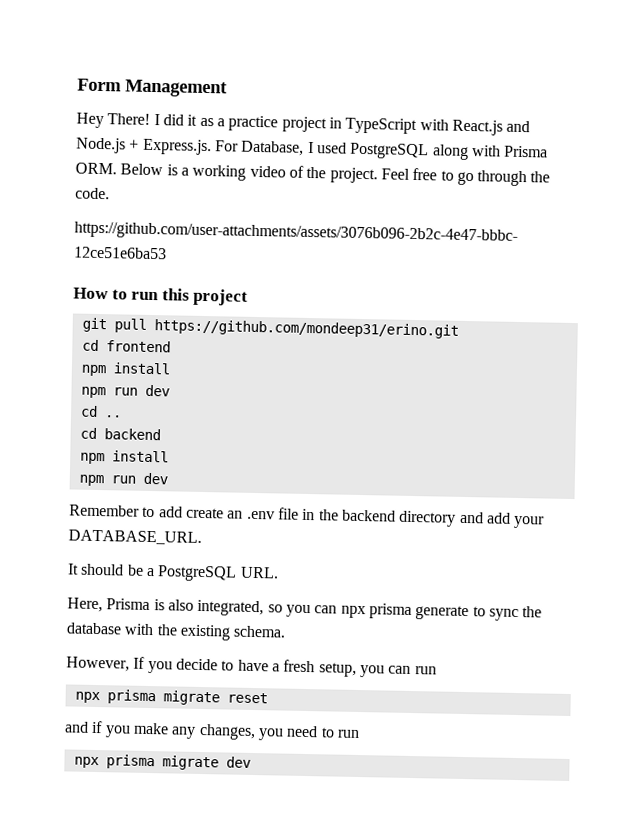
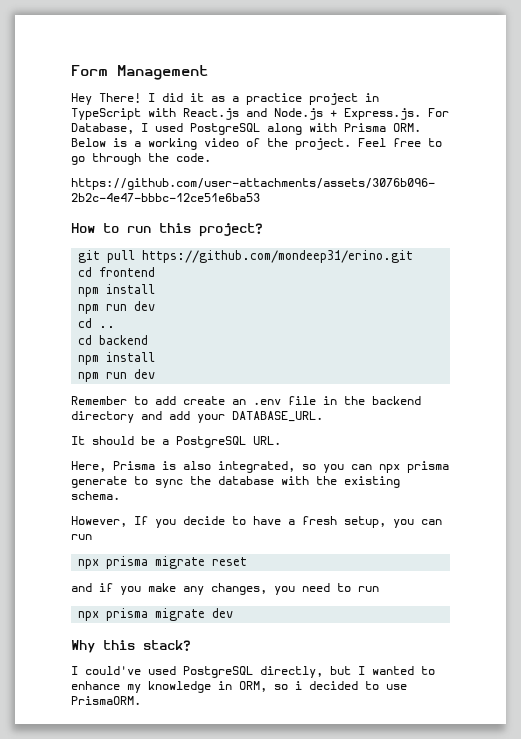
- How to run this project
+ How to run this project?
+ Why this stack?
+ I could've used PostgreSQL directly, but I wanted to enhance my knowledge in ORM, so i decided to use PrismaORM.

